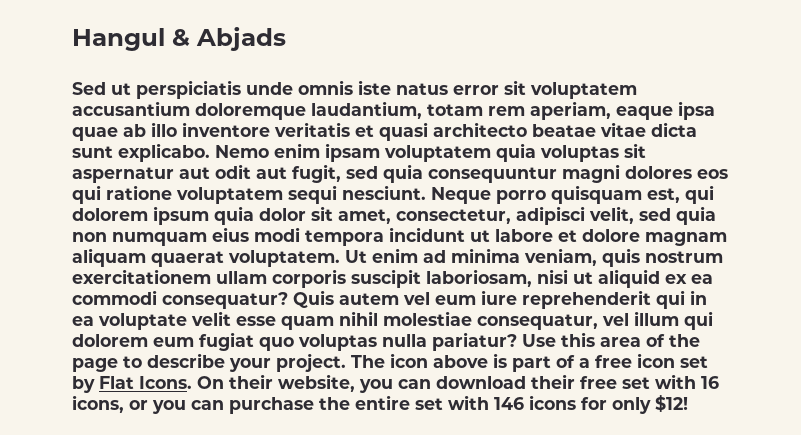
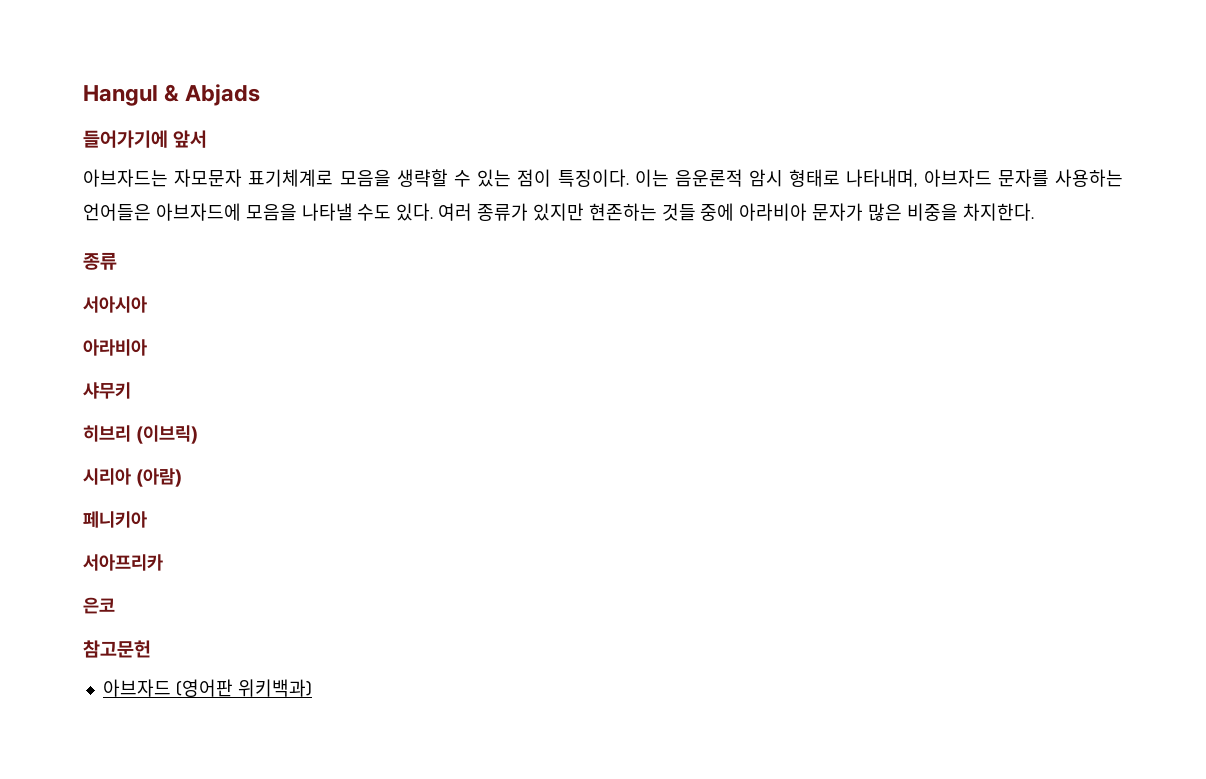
- Sed ut perspiciatis unde omnis iste natus error sit voluptatem accusantium doloremque laudantium, totam rem aperiam, eaque ipsa quae ab illo inventore veritatis et quasi architecto beatae vitae dicta sunt explicabo. Nemo enim ipsam voluptatem quia voluptas sit aspernatur aut odit aut fugit, sed quia consequuntur magni dolores eos qui ratione voluptatem sequi nesciunt. Neque porro quisquam est, qui dolorem ipsum quia dolor sit amet, consectetur, adipisci velit, sed quia non numquam eius modi tempora incidunt ut labore et dolore magnam aliquam quaerat voluptatem. Ut enim ad minima veniam, quis nostrum exercitationem ullam corporis suscipit laboriosam, nisi ut aliquid ex ea commodi consequatur? Quis autem vel eum iure reprehenderit qui in ea voluptate velit esse quam nihil molestiae consequatur, vel illum qui dolorem eum fugiat quo voluptas nulla pariatur? Use this area of the page to describe your project. The icon above is part of a free icon set by Flat Icons. On their website, you can download their free set with 16 icons, or you can purchase the entire set with 146 icons for only $12!
+ 들어가기에 앞서
+ 아브자드는 자모문자 표기체계로 모음을 생략할 수 있는 점이 특징이다. 이는 음운론적 암시 형태로 나타내며, 아브자드 문자를 사용하는 언어들은 아브자드에 모음을 나타낼 수도 있다. 여러 종류가 있지만 현존하는 것들 중에 아라비아 문자가 많은 비중을 차지한다.
+ 종류
+ 서아시아
+ 아라비아
+ 샤무키
+ 히브리 (이브릭)
+ 시리아 (아람)
+ 페니키아
+ 서아프리카
+ 은코
+ 참고문헌
+ 아브자드 (영어판 위키백과)

